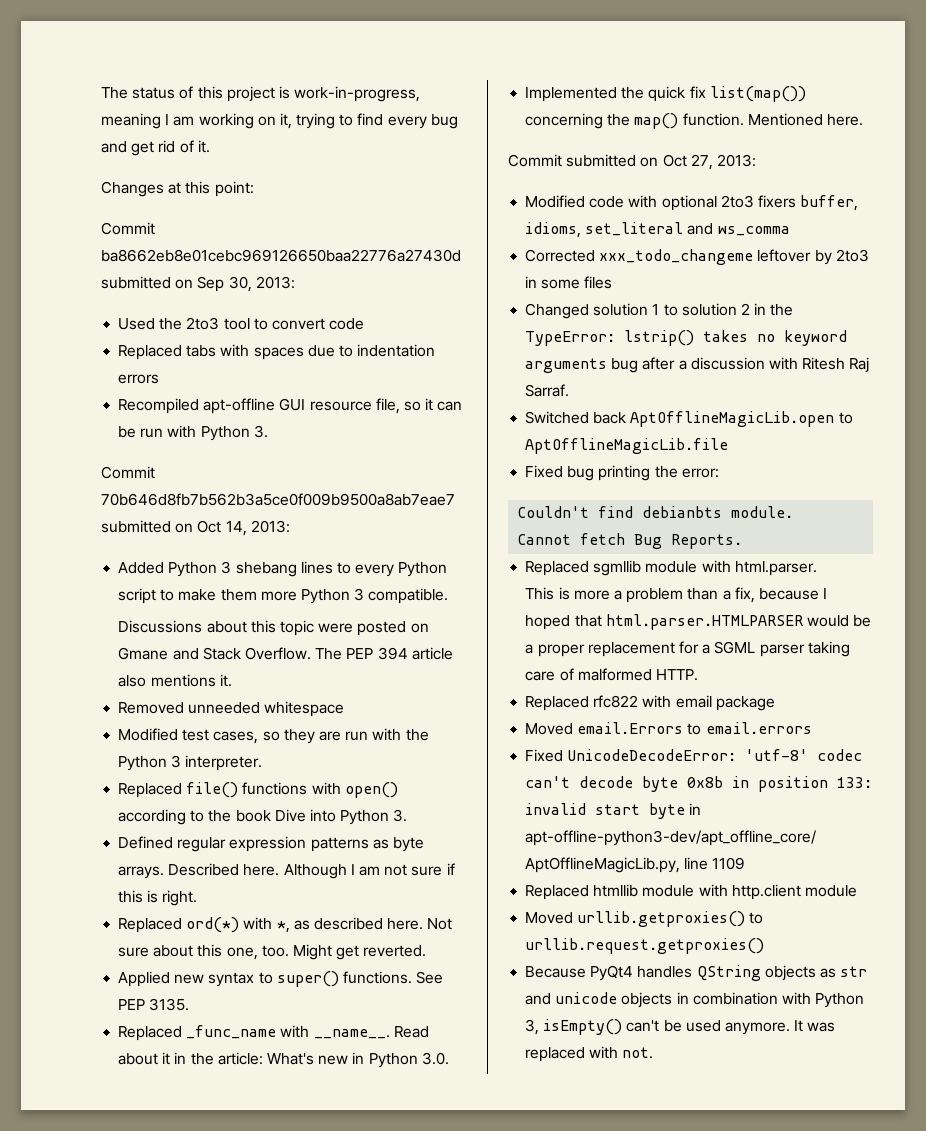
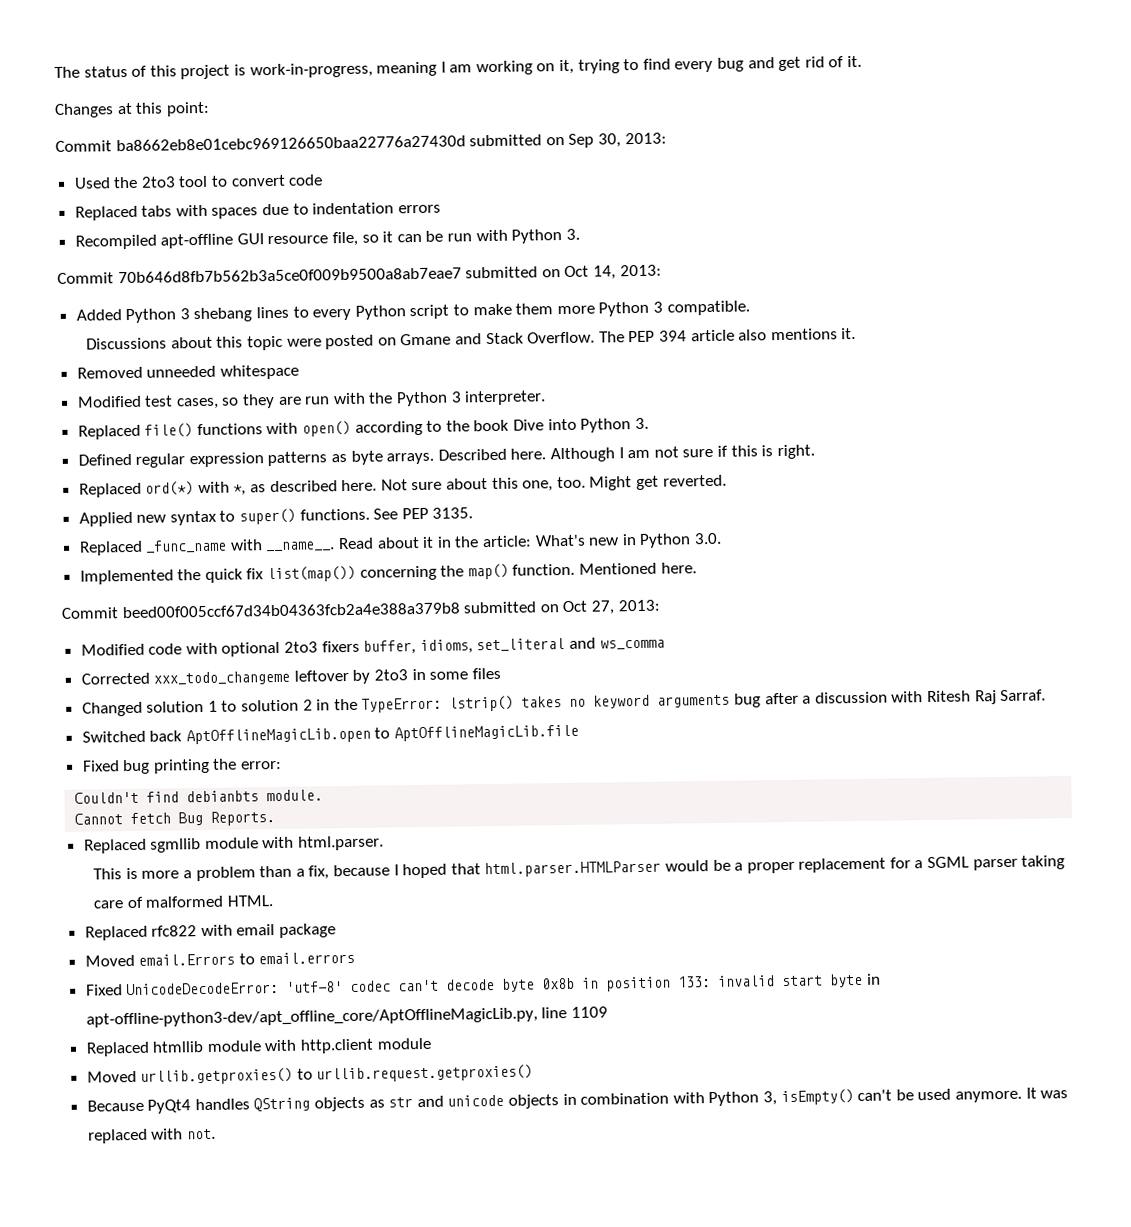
- Commit submitted on Oct 27, 2013:
+ Commit beed00f005ccf67d34b04363fcb2a4e388a379b8 submitted on Oct 27, 2013:
- This is more a problem than a fix, because I hoped that html.parser.HTMLPARSER would be a proper replacement for a SGML parser taking care of malformed HTTP.
+ This is more a problem than a fix, because I hoped that html.parser.HTMLParser would be a proper replacement for a SGML parser taking care of malformed HTML.

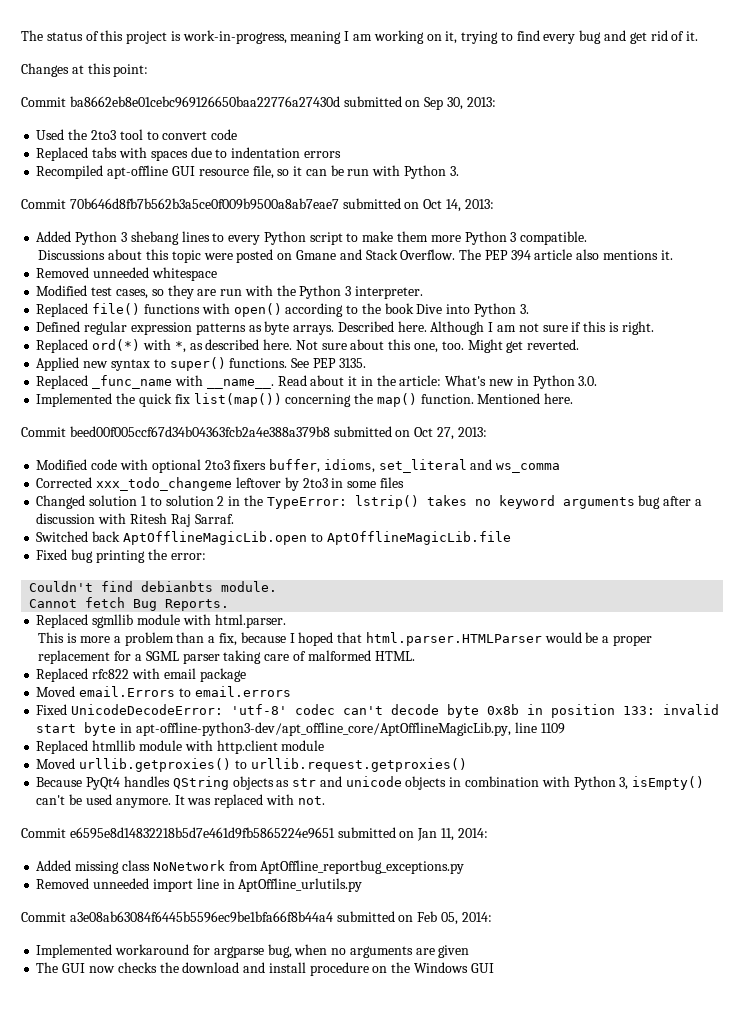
+ Commit e6595e8d14832218b5d7e461d9fb5865224e9651 submitted on Jan 11, 2014:
+ Added missing class NoNetwork from AptOffline_reportbug_exceptions.py
+ Removed unneeded import line in AptOffline_urlutils.py
+ Commit a3e08ab63084f6445b5596ec9be1bfa66f8b44a4 submitted on Feb 05, 2014:
+ Implemented workaround for argparse bug, when no arguments are given
+ The GUI now checks the download and install procedure on the Windows GUI

